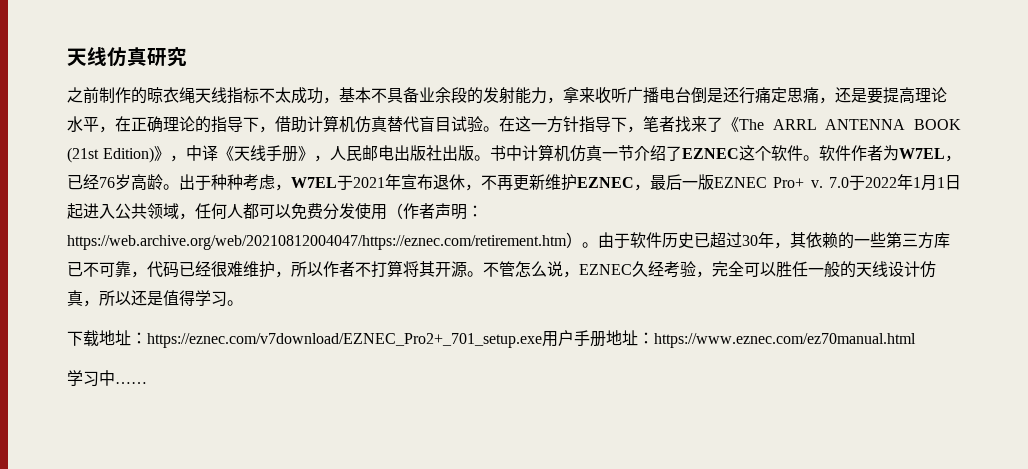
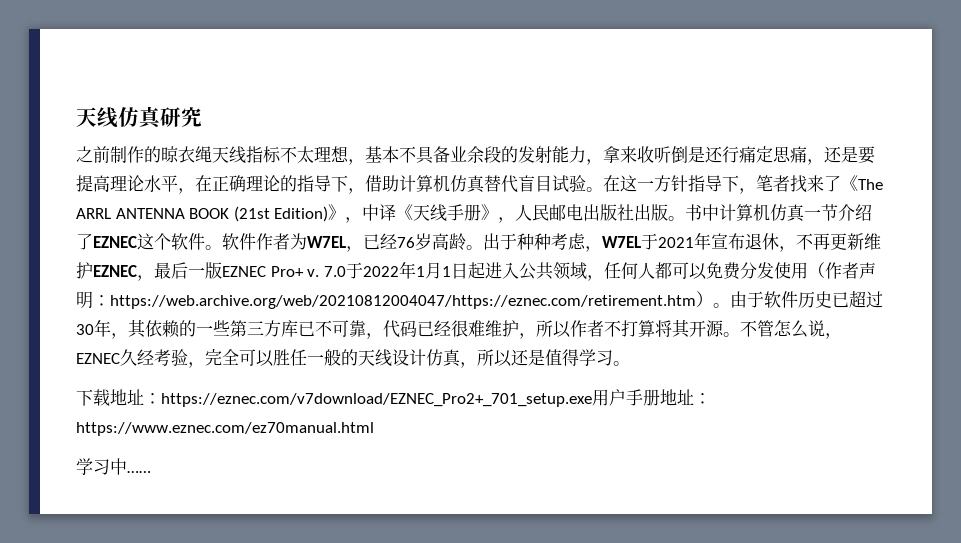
- 之前制作的晾衣绳天线指标不太成功，基本不具备业余段的发射能力，拿来收听广播电台倒是还行痛定思痛，还是要提高理论水平，在正确理论的指导下，借助计算机仿真替代盲目试验。
+ 之前制作的晾衣绳天线指标不太理想，基本不具备业余段的发射能力，拿来收听倒是还行痛定思痛，还是要提高理论水平，在正确理论的指导下，借助计算机仿真替代盲目试验。

